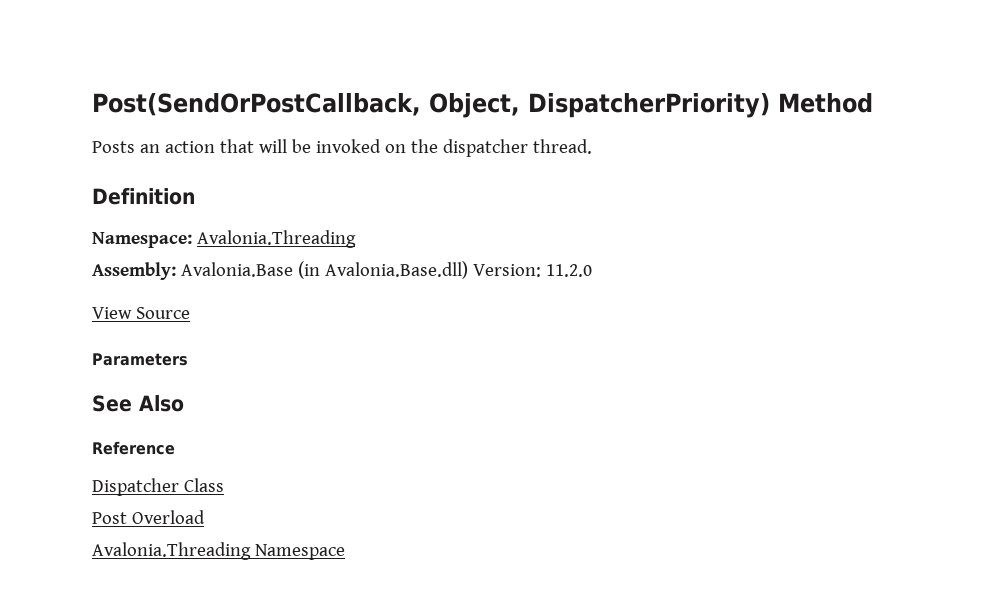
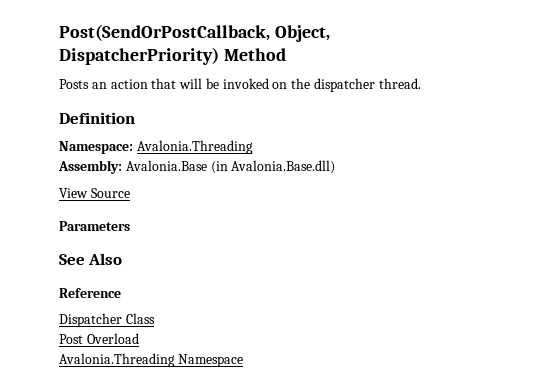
- Assembly: Avalonia.Base (in Avalonia.Base.dll) Version: 11.2.0
+ Assembly: Avalonia.Base (in Avalonia.Base.dll)

